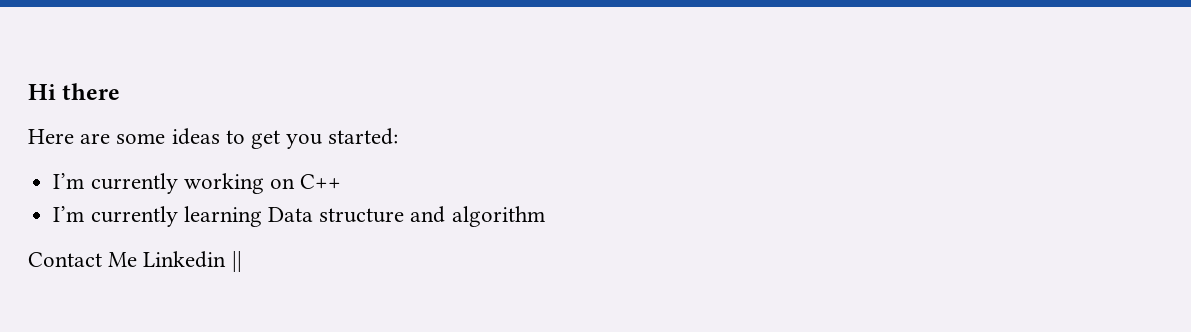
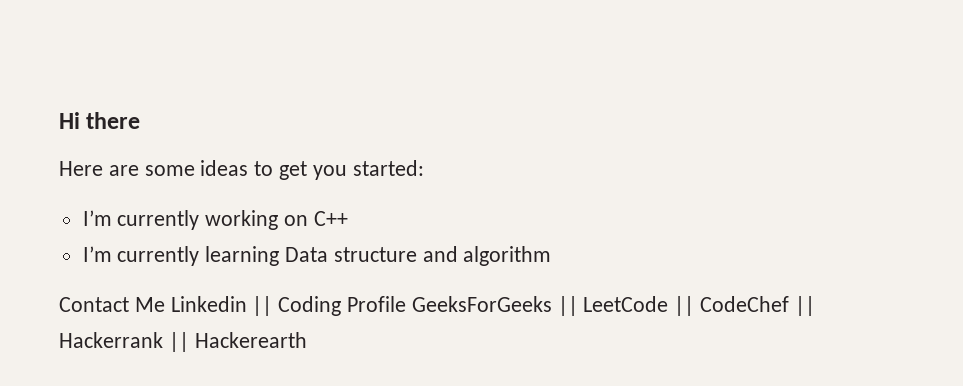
- Contact Me Linkedin ||
+ Contact Me Linkedin || Coding Profile GeeksForGeeks || LeetCode || CodeChef || Hackerrank || Hackerearth

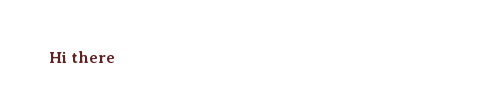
- Here are some ideas to get you started:
- I’m currently working on C++
- I’m currently learning Data structure and algorithm
- Contact Me Linkedin || Coding Profile GeeksForGeeks || LeetCode || CodeChef || Hackerrank || Hackerearth

